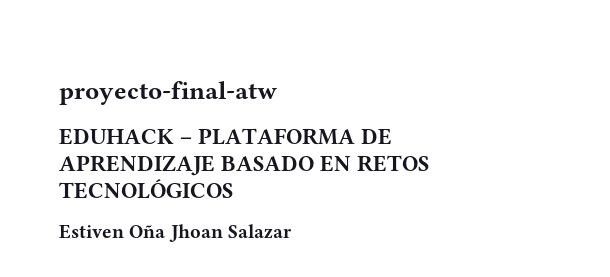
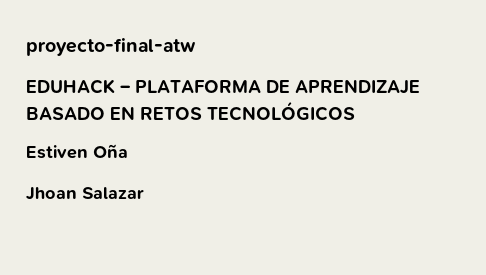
- Estiven Oña Jhoan Salazar
+ Estiven Oña
+ Jhoan Salazar

